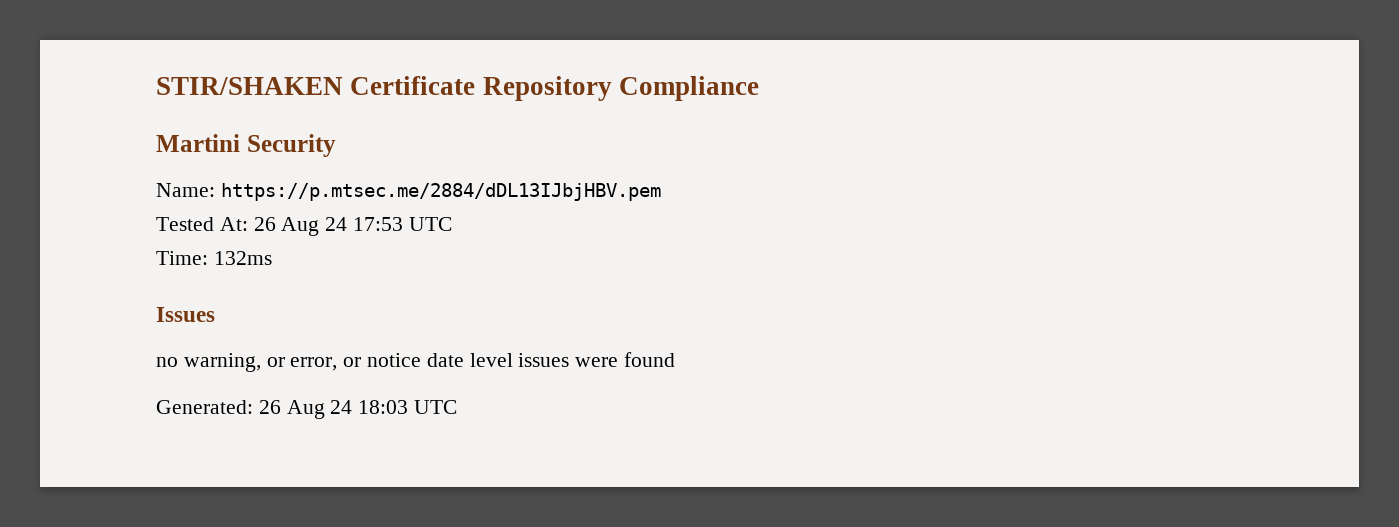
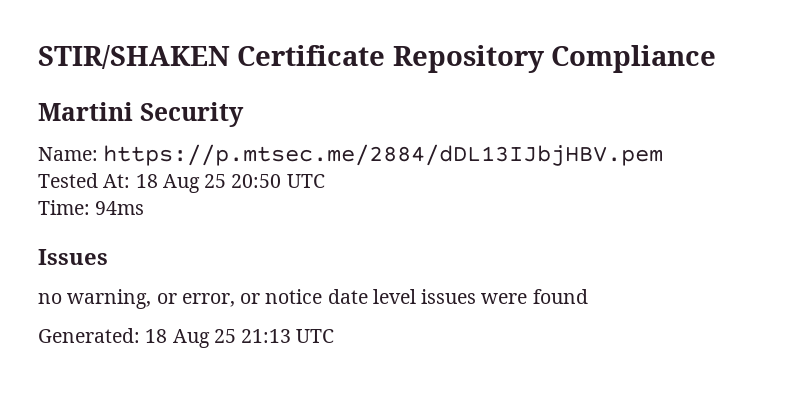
- Tested At: 26 Aug 24 17:53 UTC
+ Tested At: 18 Aug 25 20:50 UTC
- Time: 132ms
+ Time: 94ms
- Generated: 26 Aug 24 18:03 UTC
+ Generated: 18 Aug 25 21:13 UTC

